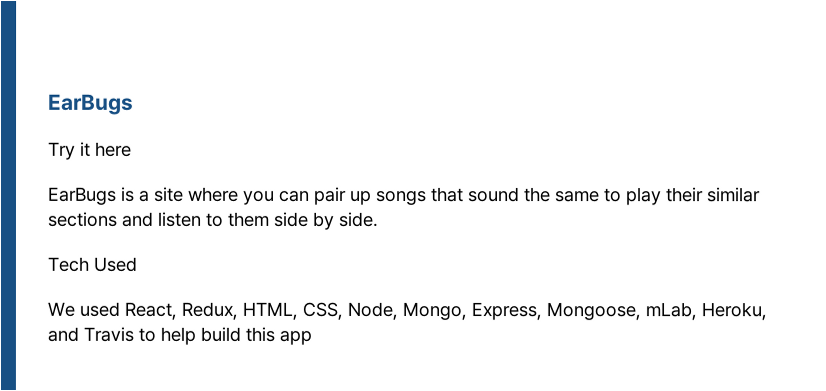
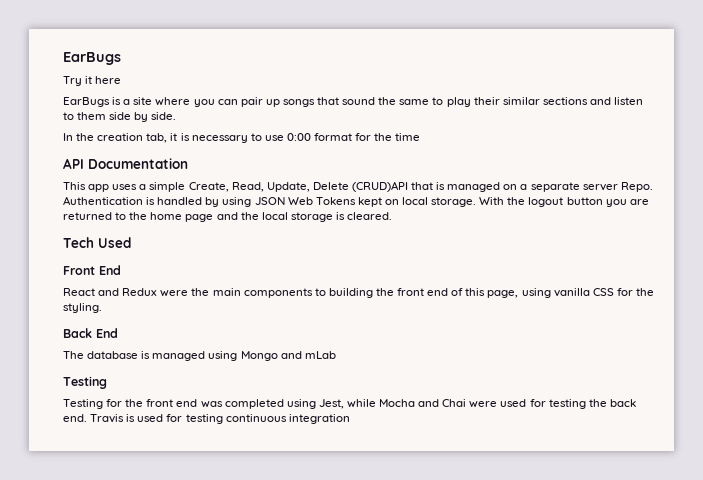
+ In the creation tab, it is necessary to use 0:00 format for the time
+ API Documentation
+ This app uses a simple Create, Read, Update, Delete (CRUD)API that is managed on a separate server Repo. Authentication is handled by using JSON Web Tokens kept on local storage. With the logout button you are returned to the home page and the local storage is cleared.
  Tech Used
- We used React, Redux, HTML, CSS, Node, Mongo, Express, Mongoose, mLab, Heroku, and Travis to help build this app
+ Front End
+ React and Redux were the main components to building the front end of this page, using vanilla CSS for the styling.
+ Back End
+ The database is managed using Mongo and mLab
+ Testing
+ Testing for the front end was completed using Jest, while Mocha and Chai were used for testing the back end. Travis is used for testing continuous integration

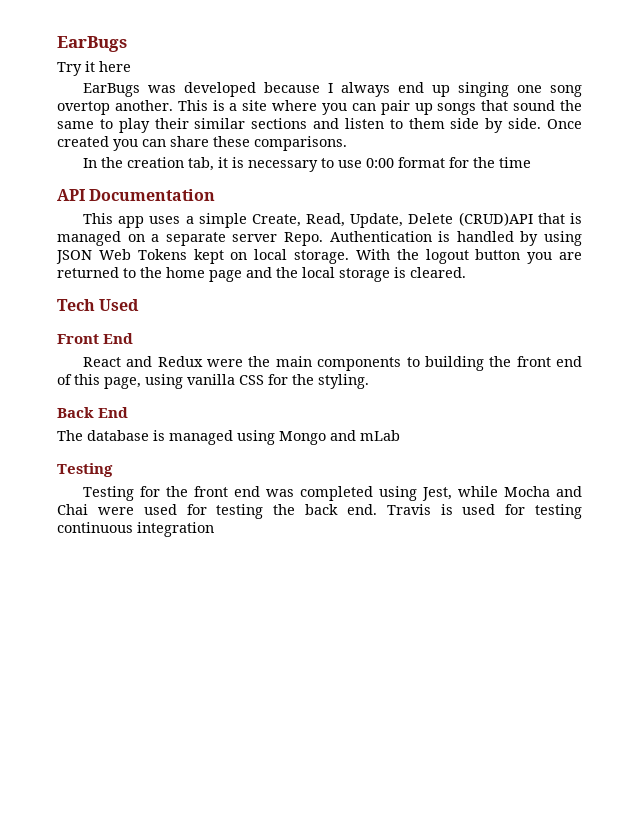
- EarBugs is a site where you can pair up songs that sound the same to play their similar sections and listen to them side by side.
+ EarBugs was developed because I always end up singing one song overtop another. This is a site where you can pair up songs that sound the same to play their similar sections and listen to them side by side. Once created you can share these comparisons.

